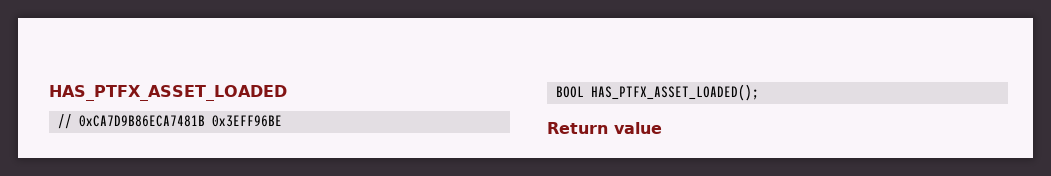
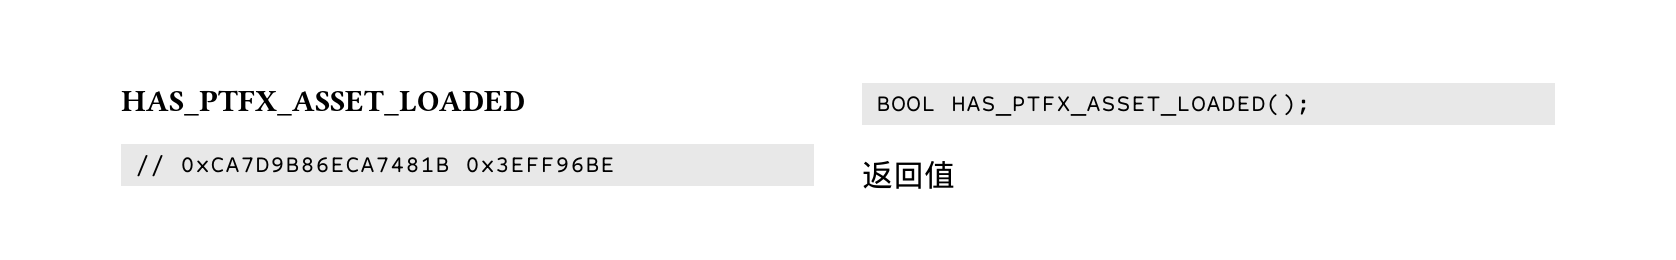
- Return value
+ 返回值

